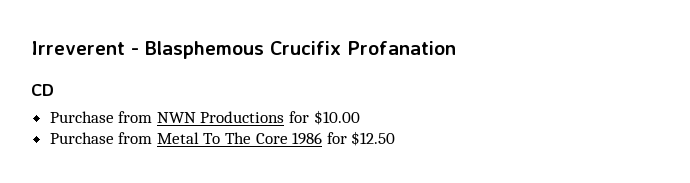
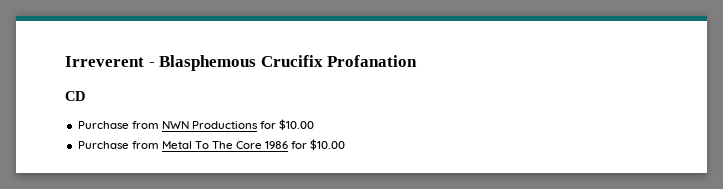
- Purchase from Metal To The Core 1986 for $12.50
+ Purchase from Metal To The Core 1986 for $10.00

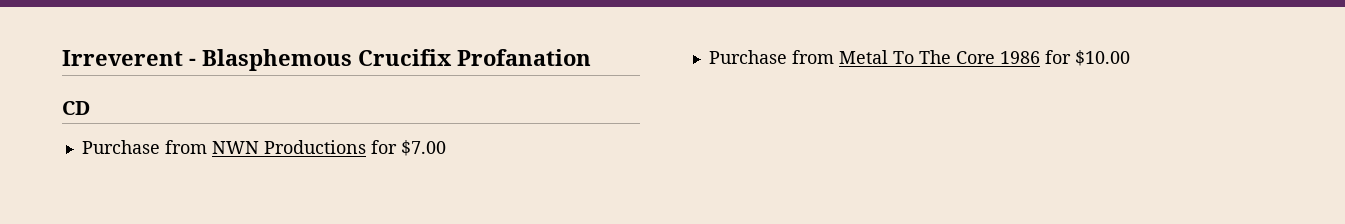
- Purchase from NWN Productions for $10.00
+ Purchase from NWN Productions for $7.00

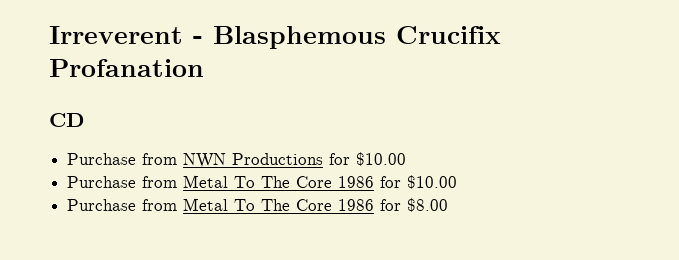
- Purchase from NWN Productions for $7.00
+ Purchase from NWN Productions for $10.00
+ Purchase from Metal To The Core 1986 for $8.00

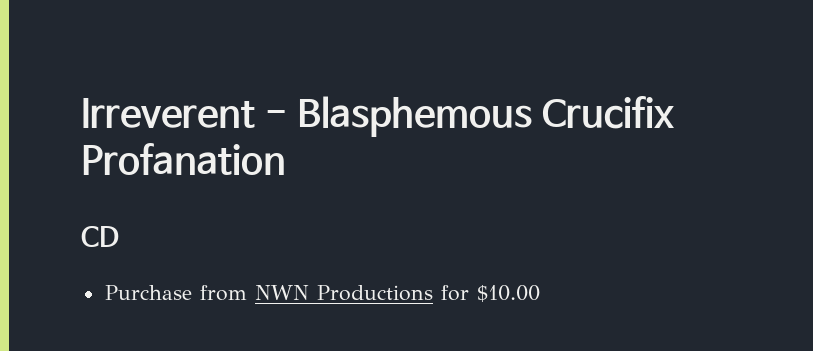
- Purchase from Metal To The Core 1986 for $10.00
- Purchase from Metal To The Core 1986 for $8.00

